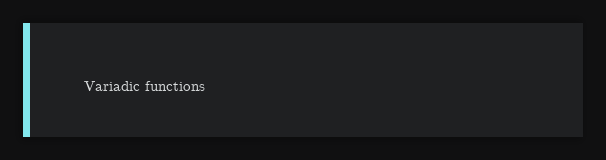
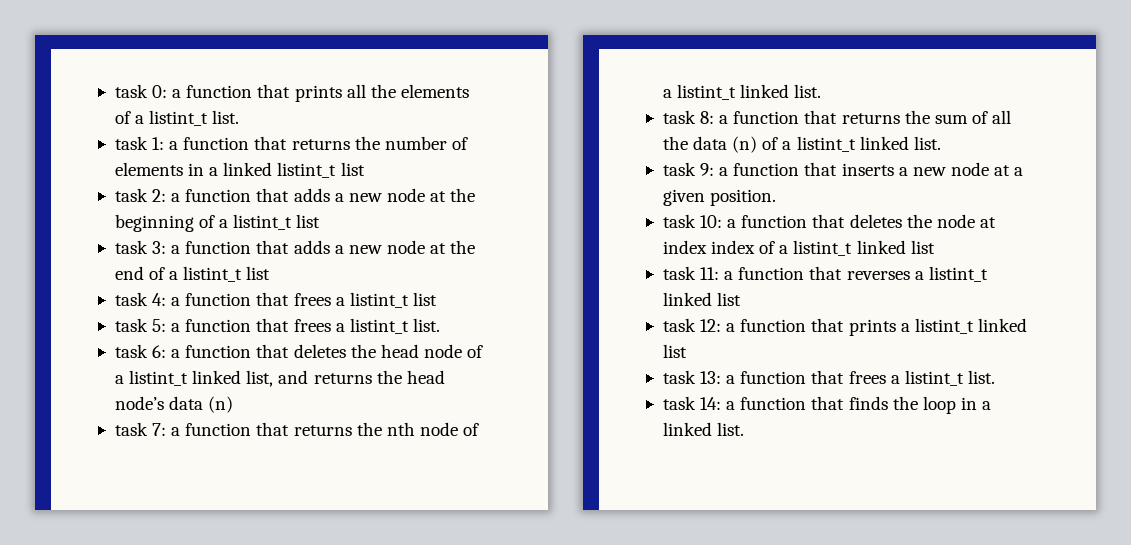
- Variadic functions
+ task 0: a function that prints all the elements of a listint_t list.
+ task 1: a function that returns the number of elements in a linked listint_t list
+ task 2: a function that adds a new node at the beginning of a listint_t list
+ task 3: a function that adds a new node at the end of a listint_t list
+ task 4: a function that frees a listint_t list
+ task 5: a function that frees a listint_t list.
+ task 6: a function that deletes the head node of a listint_t linked list, and returns the head node’s data (n)
+ task 7: a function that returns the nth node of a listint_t linked list.
+ task 8: a function that returns the sum of all the data (n) of a listint_t linked list.
+ task 9: a function that inserts a new node at a given position.
+ task 10: a function that deletes the node at index index of a listint_t linked list
+ task 11: a function that reverses a listint_t linked list
+ task 12: a function that prints a listint_t linked list
+ task 13: a function that frees a listint_t list.
+ task 14: a function that finds the loop in a linked list.

